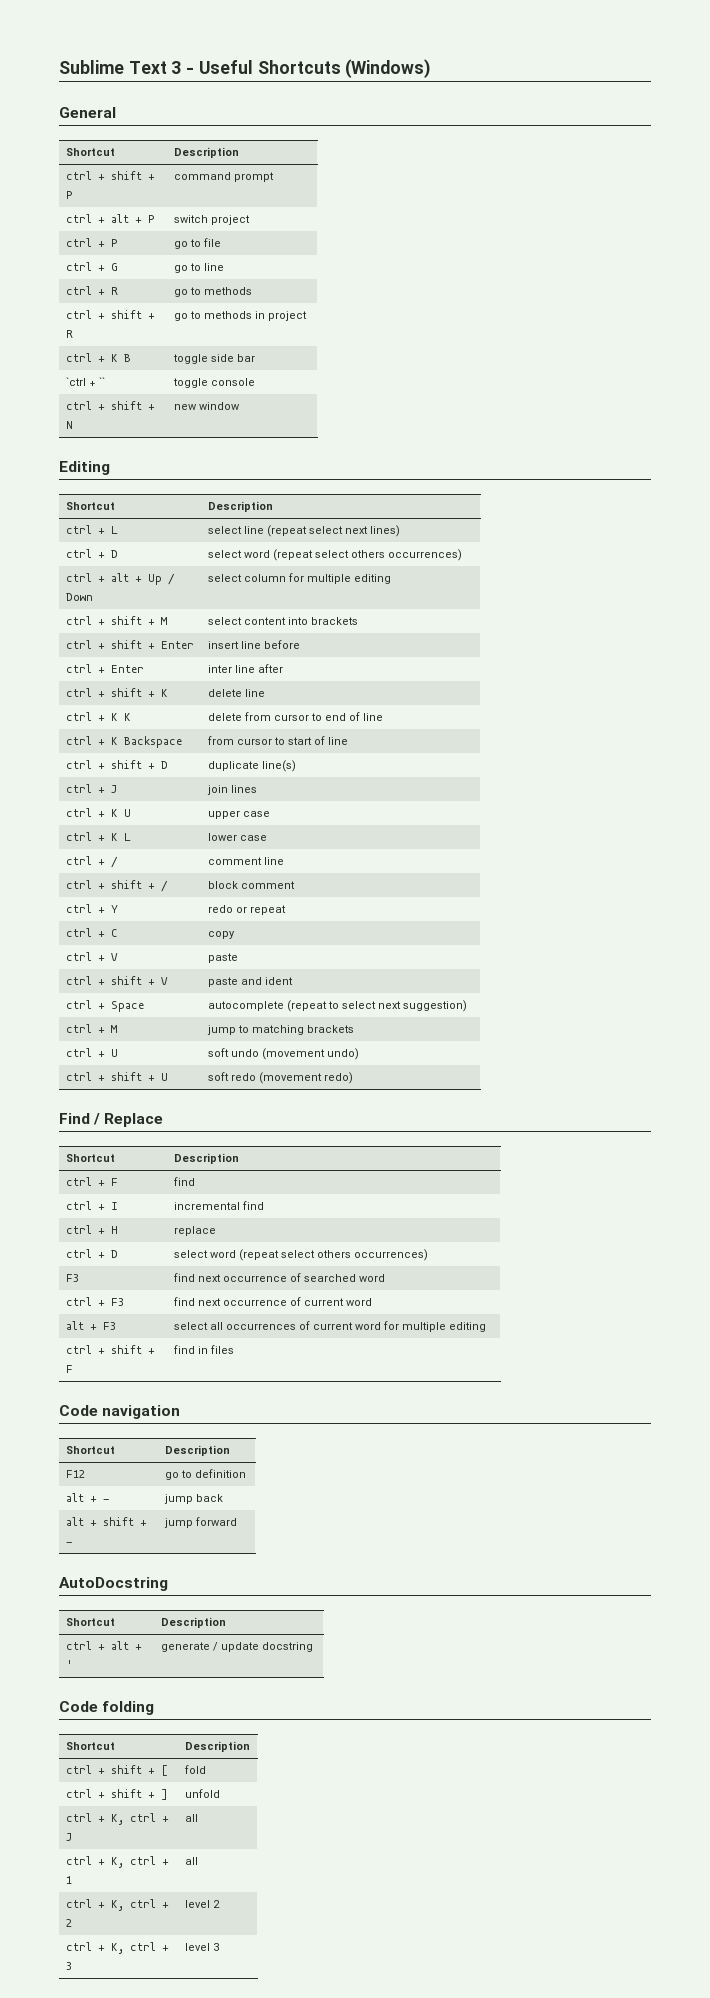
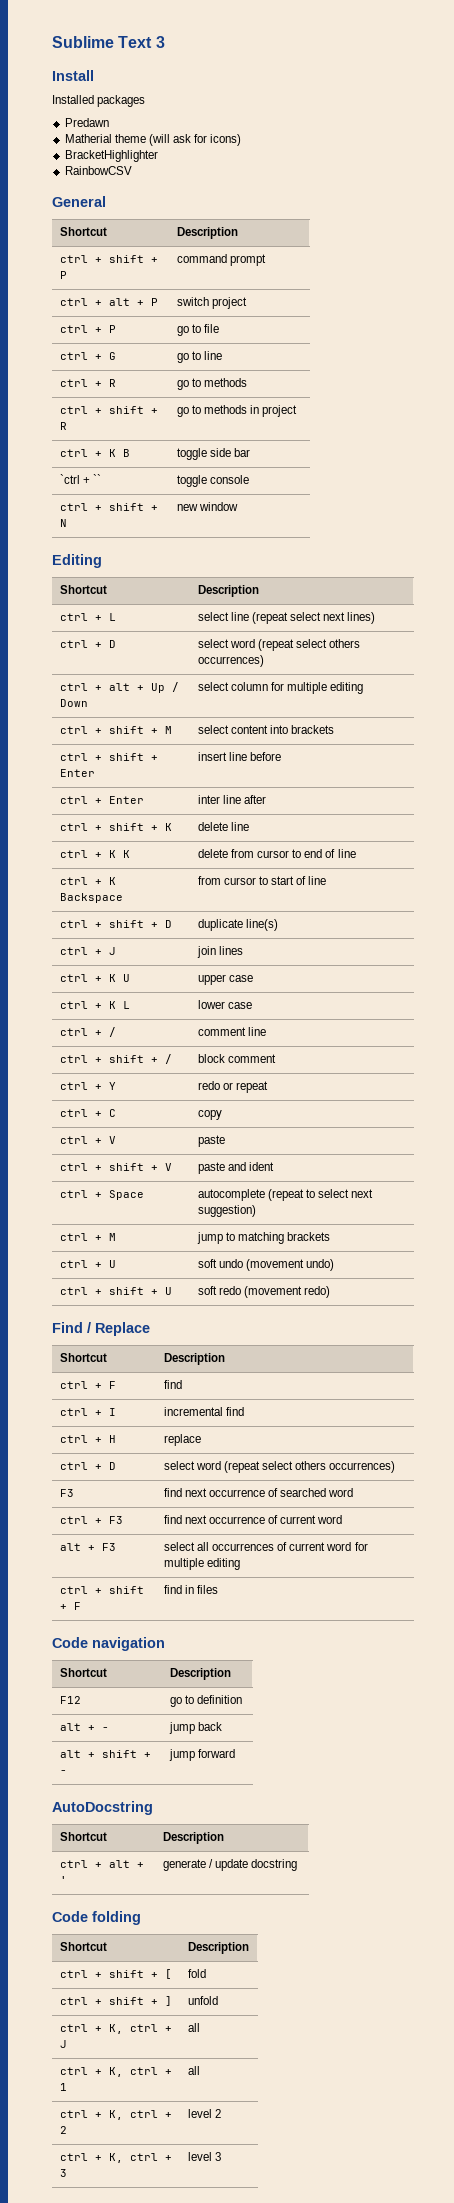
- Sublime Text 3 - Useful Shortcuts (Windows)
+ Sublime Text 3
+ Install
+ Installed packages
+ Predawn
+ Matherial theme (will ask for icons)
+ BracketHighlighter
+ RainbowCSV

